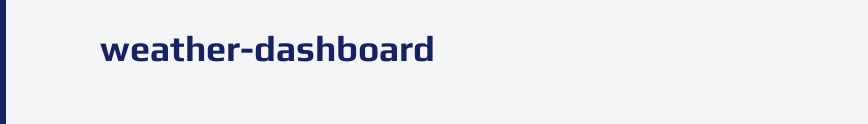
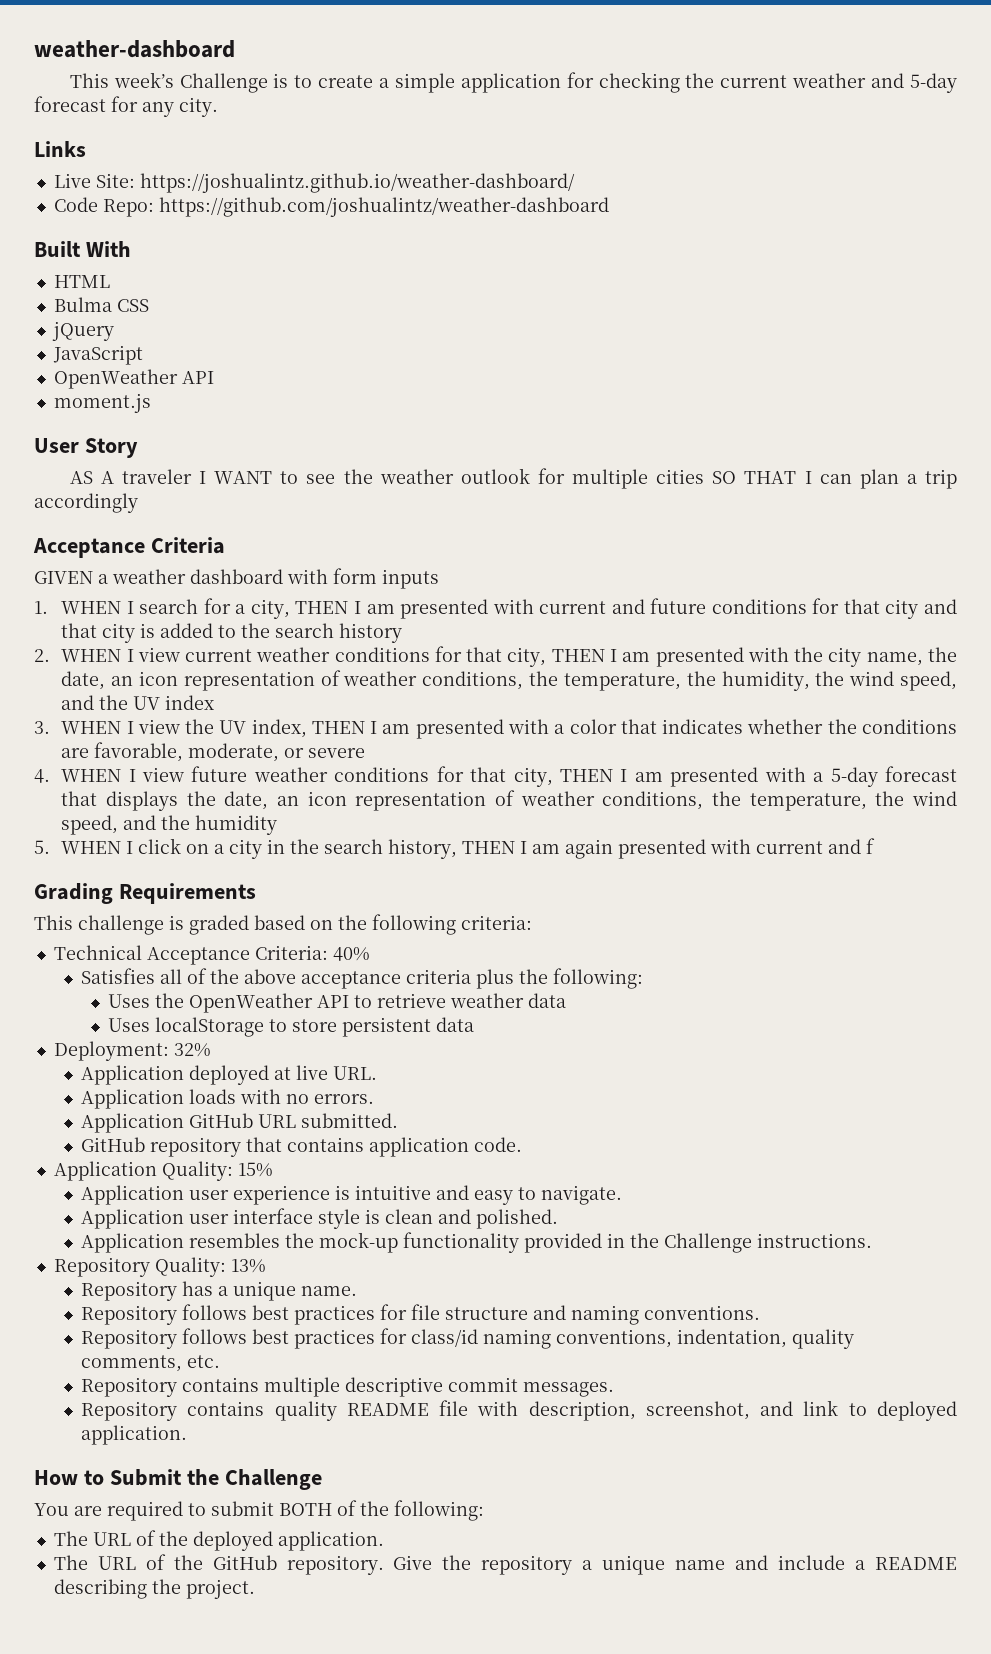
+ This week’s Challenge is to create a simple application for checking the current weather and 5-day forecast for any city.
+ Links
+ Live Site: https://joshualintz.github.io/weather-dashboard/
+ Code Repo: https://github.com/joshualintz/weather-dashboard
+ Built With
+ HTML
+ Bulma CSS
+ jQuery
+ JavaScript
+ OpenWeather API
+ moment.js
+ User Story
+ AS A traveler I WANT to see the weather outlook for multiple cities SO THAT I can plan a trip accordingly
+ Acceptance Criteria
+ GIVEN a weather dashboard with form inputs
+ 1. WHEN I search for a city, THEN I am presented with current and future conditions for that city and that city is added to the search history
+ 2. WHEN I view current weather conditions for that city, THEN I am presented with the city name, the date, an icon representation of weather conditions, the temperature, the humidity, the wind speed, and the UV index
+ 3. WHEN I view the UV index, THEN I am presented with a color that indicates whether the conditions are favorable, moderate, or severe
+ 4. WHEN I view future weather conditions for that city, THEN I am presented with a 5-day forecast that displays the date, an icon representation of weather conditions, the temperature, the wind speed, and the humidity
+ 5. WHEN I click on a city in the search history, THEN I am again presented with current and f
+ Grading Requirements
+ This challenge is graded based on the following criteria:
+ Technical Acceptance Criteria: 40%
+ Satisfies all of the above acceptance criteria plus the following:
+ Uses the OpenWeather API to retrieve weather data
+ Uses localStorage to store persistent data
+ Deployment: 32%
+ Application deployed at live URL.
+ Application loads with no errors.
+ Application GitHub URL submitted.
+ GitHub repository that contains application code.
+ Application Quality: 15%
+ Application user experience is intuitive and easy to navigate.
+ Application user interface style is clean and polished.
+ Application resembles the mock-up functionality provided in the Challenge instructions.
+ Repository Quality: 13%
+ Repository has a unique name.
+ Repository follows best practices for file structure and naming conventions.
+ Repository follows best practices for class/id naming conventions, indentation, quality comments, etc.
+ Repository contains multiple descriptive commit messages.
+ Repository contains quality README file with description, screenshot, and link to deployed application.
+ How to Submit the Challenge
+ You are required to submit BOTH of the following:
+ The URL of the deployed application.
+ The URL of the GitHub repository. Give the repository a unique name and include a README describing the project.

